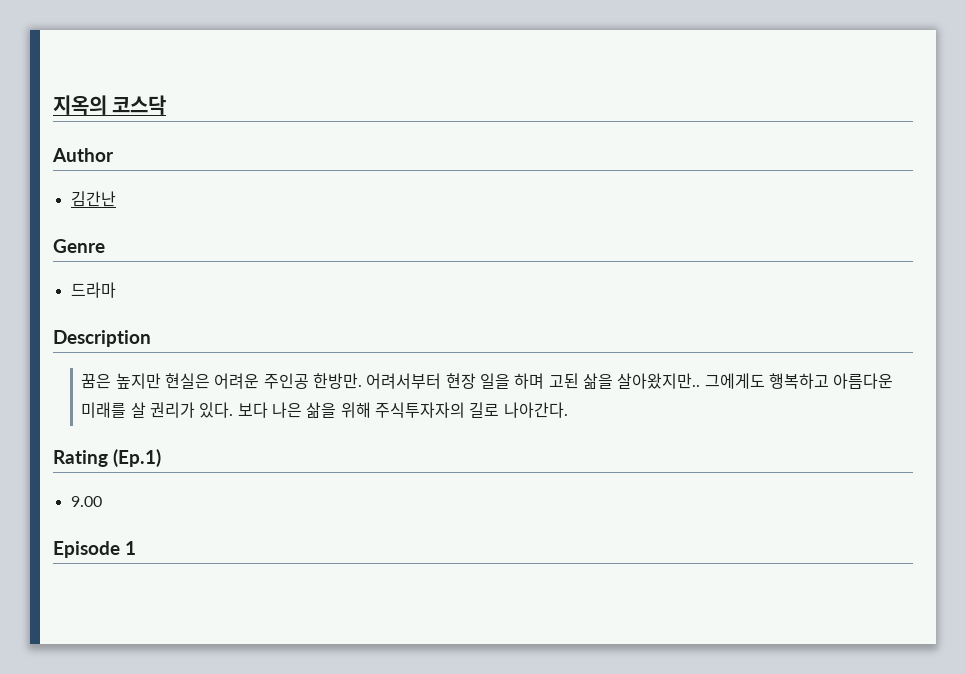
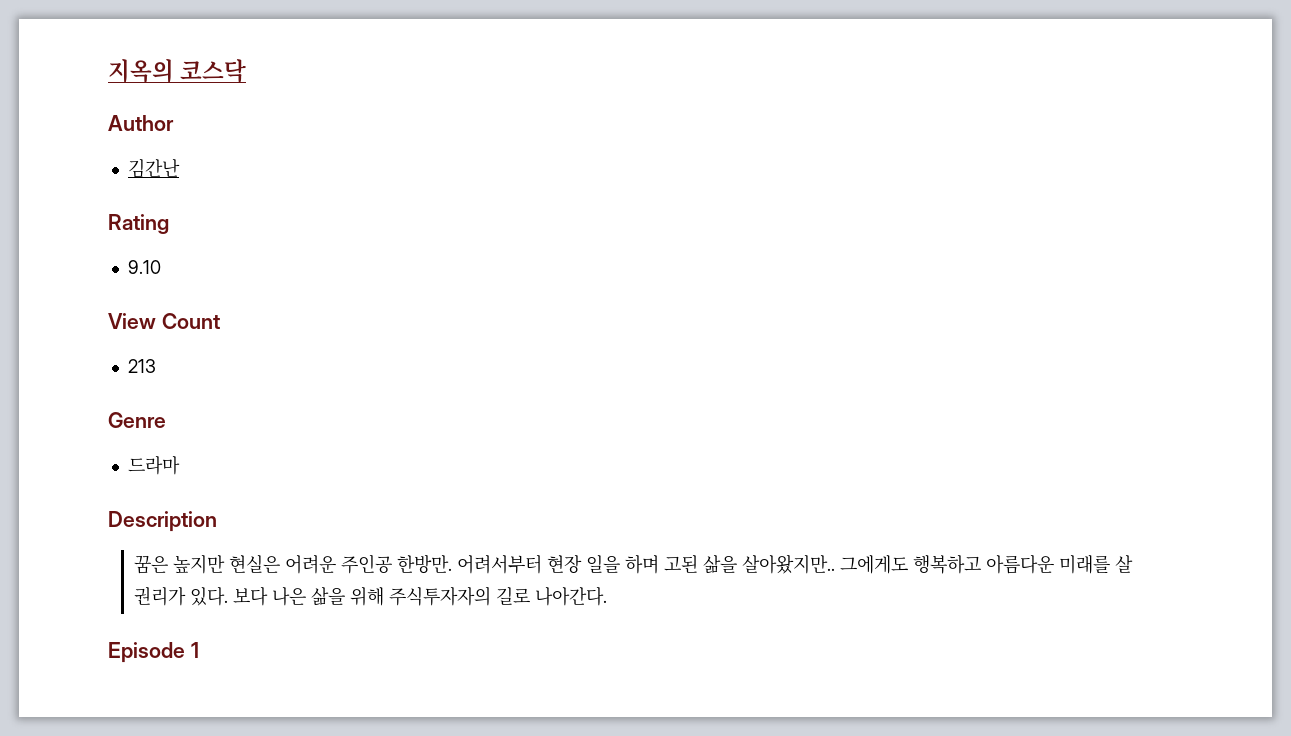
+ Rating
+ 9.10
+ View Count
+ 213
- Rating (Ep.1)
- 9.00

